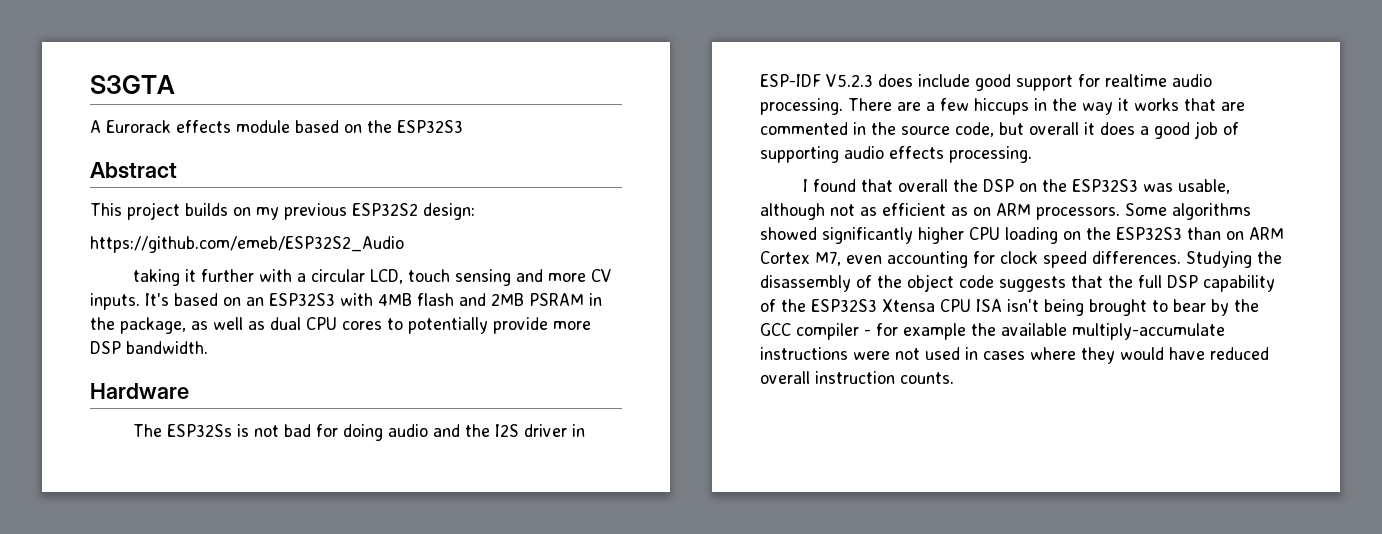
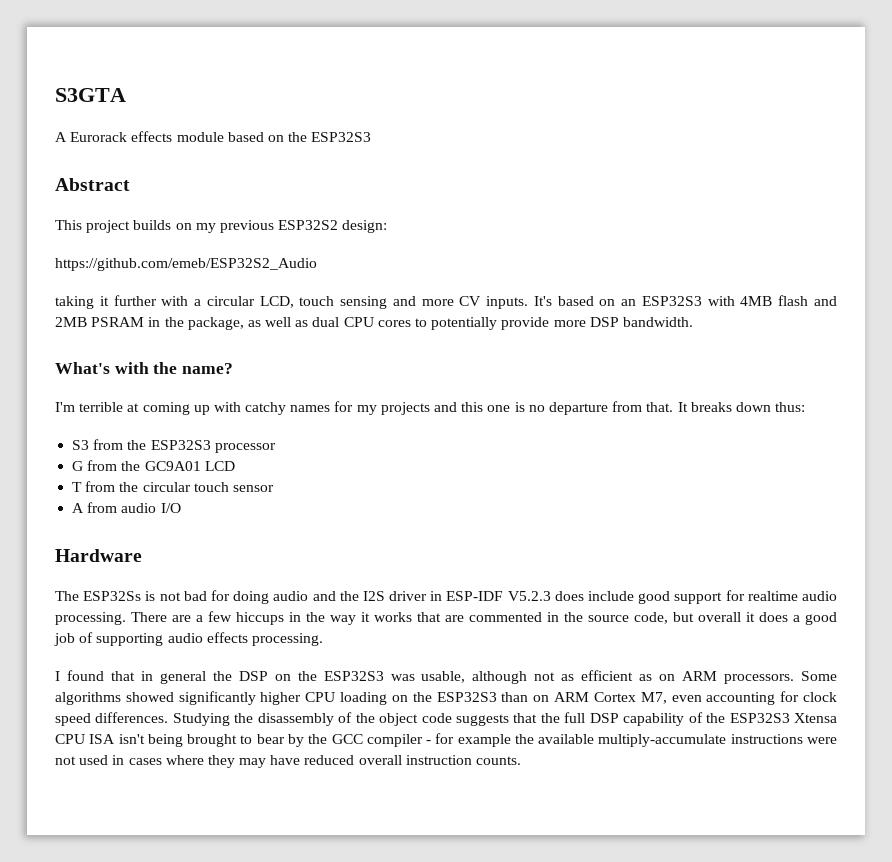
+ What's with the name?
+ I'm terrible at coming up with catchy names for my projects and this one is no departure from that. It breaks down thus:
+ S3 from the ESP32S3 processor
+ G from the GC9A01 LCD
+ T from the circular touch sensor
+ A from audio I/O
- I found that overall the DSP on the ESP32S3 was usable, although not as efficient as on ARM processors.
+ I found that in general the DSP on the ESP32S3 was usable, although not as efficient as on ARM processors.
- Studying the disassembly of the object code suggests that the full DSP capability of the ESP32S3 Xtensa CPU ISA isn't being brought to bear by the GCC compiler - for example the available multiply-accumulate instructions were not used in cases where they would have reduced overall instruction counts.
+ Studying the disassembly of the object code suggests that the full DSP capability of the ESP32S3 Xtensa CPU ISA isn't being brought to bear by the GCC compiler - for example the available multiply-accumulate instructions were not used in cases where they may have reduced overall instruction counts.

